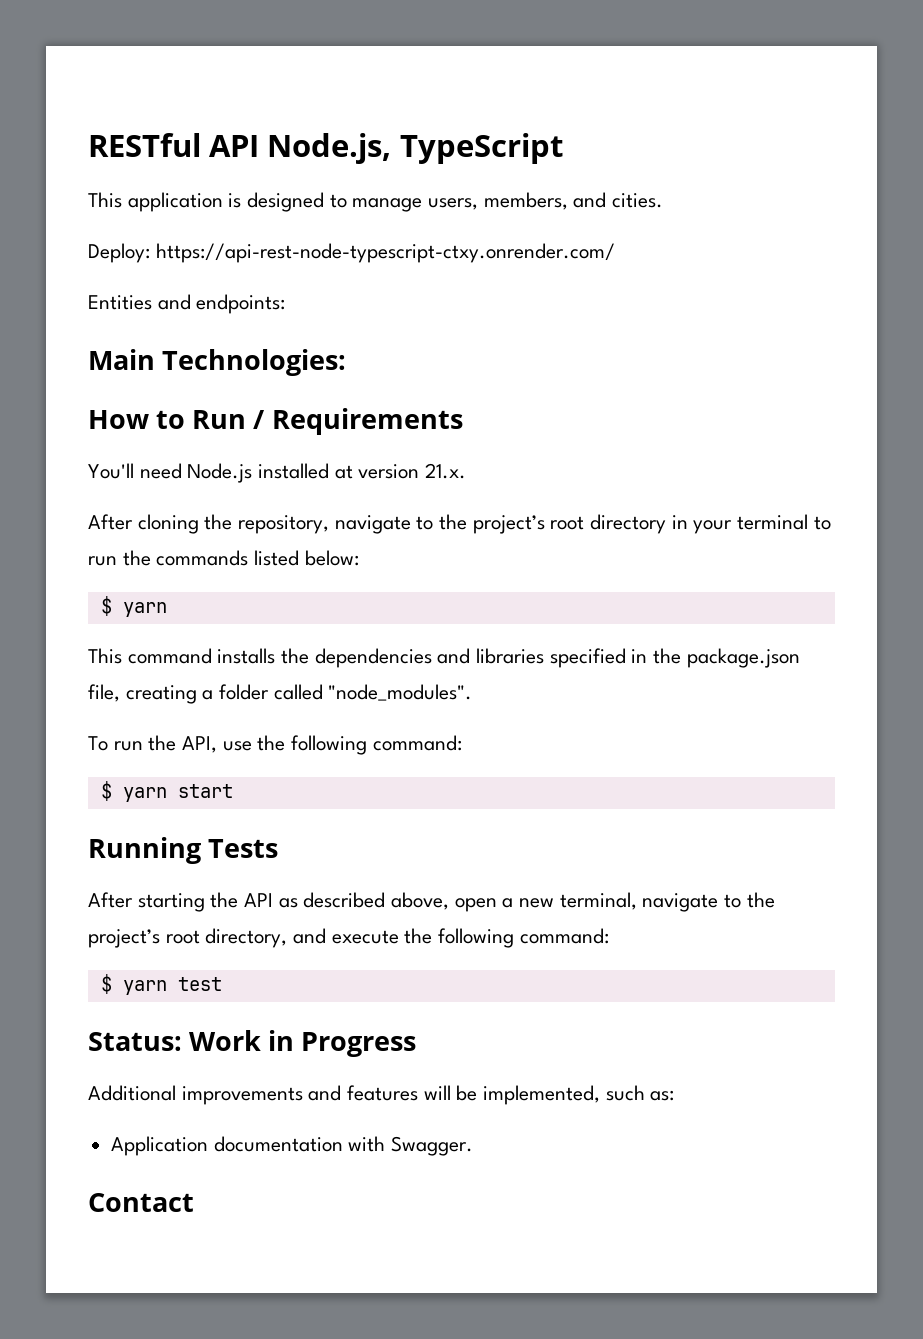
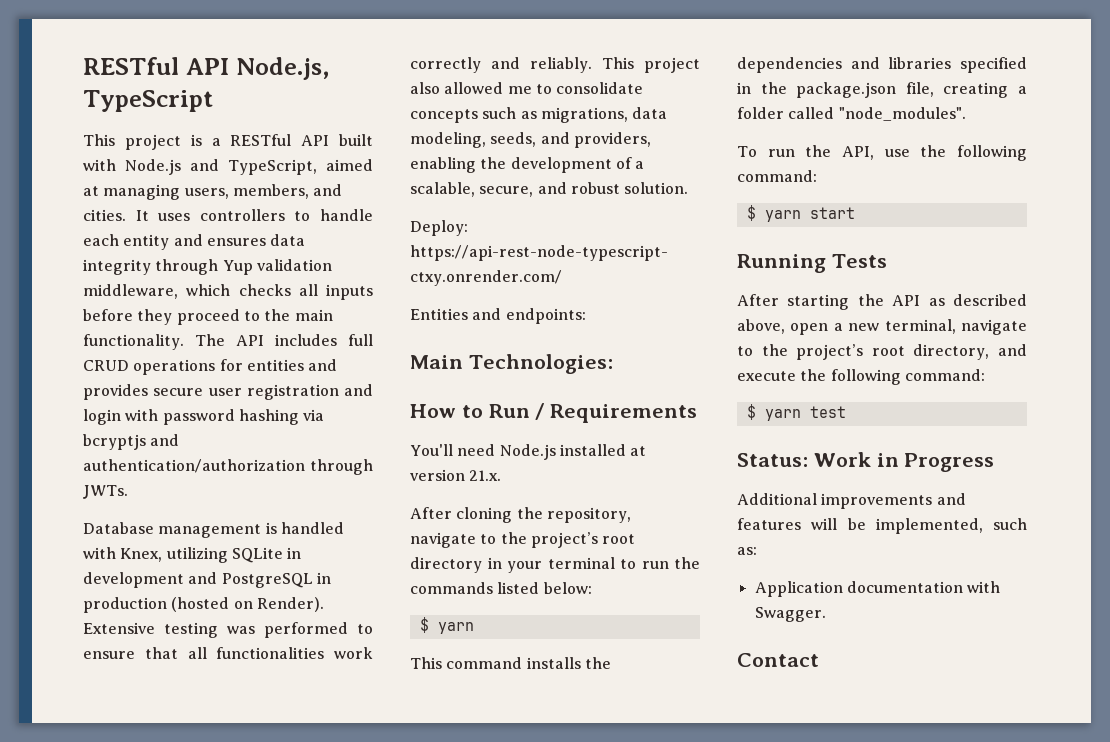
- This application is designed to manage users, members, and cities.
+ This project is a RESTful API built with Node.js and TypeScript, aimed at managing users, members, and cities. It uses controllers to handle each entity and ensures data integrity through Yup validation middleware, which checks all inputs before they proceed to the main functionality. The API includes full CRUD operations for entities and provides secure user registration and login with password hashing via bcryptjs and authentication/authorization through JWTs.
+ Database management is handled with Knex, utilizing SQLite in development and PostgreSQL in production (hosted on Render). Extensive testing was performed to ensure that all functionalities work correctly and reliably. This project also allowed me to consolidate concepts such as migrations, data modeling, seeds, and providers, enabling the development of a scalable, secure, and robust solution.

